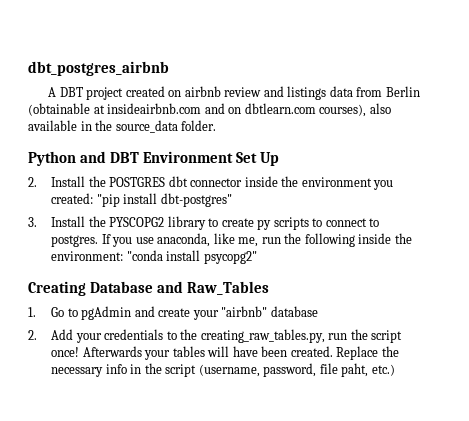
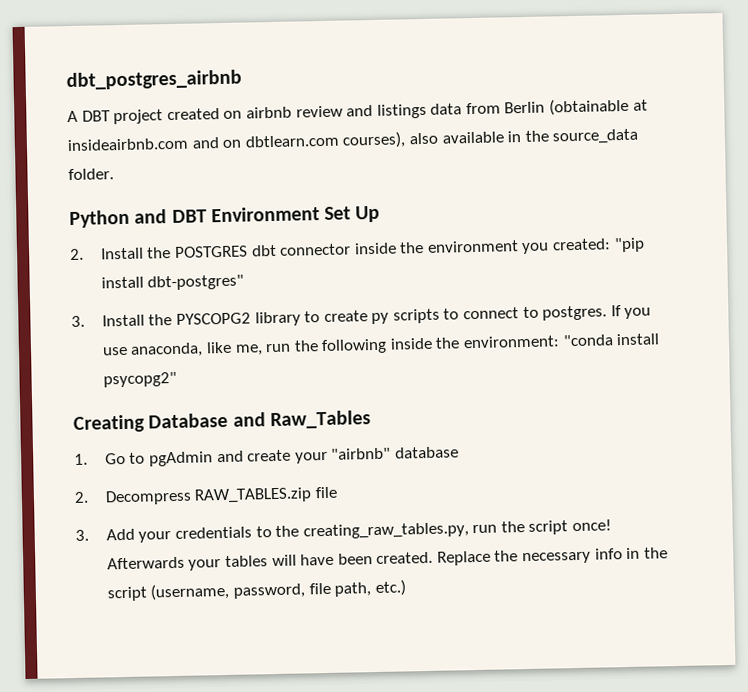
- 2. Add your credentials to the creating_raw_tables.py, run the script once!
+ 2. Decompress RAW_TABLES.zip file
+ 3. Add your credentials to the creating_raw_tables.py, run the script once!
- Replace the necessary info in the script (username, password, file paht, etc.)
+ Replace the necessary info in the script (username, password, file path, etc.)

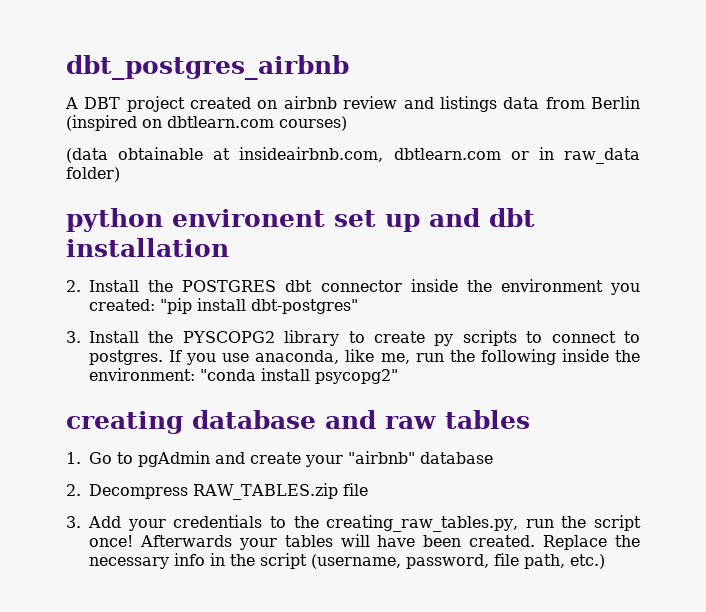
- A DBT project created on airbnb review and listings data from Berlin (obtainable at insideairbnb.com and on dbtlearn.com courses), also available in the source_data folder.
- Python and DBT Environment Set Up
+ A DBT project created on airbnb review and listings data from Berlin (inspired on dbtlearn.com courses)
+ (data obtainable at insideairbnb.com, dbtlearn.com or in raw_data folder)
+ python environent set up and dbt installation
- Creating Database and Raw_Tables
+ creating database and raw tables

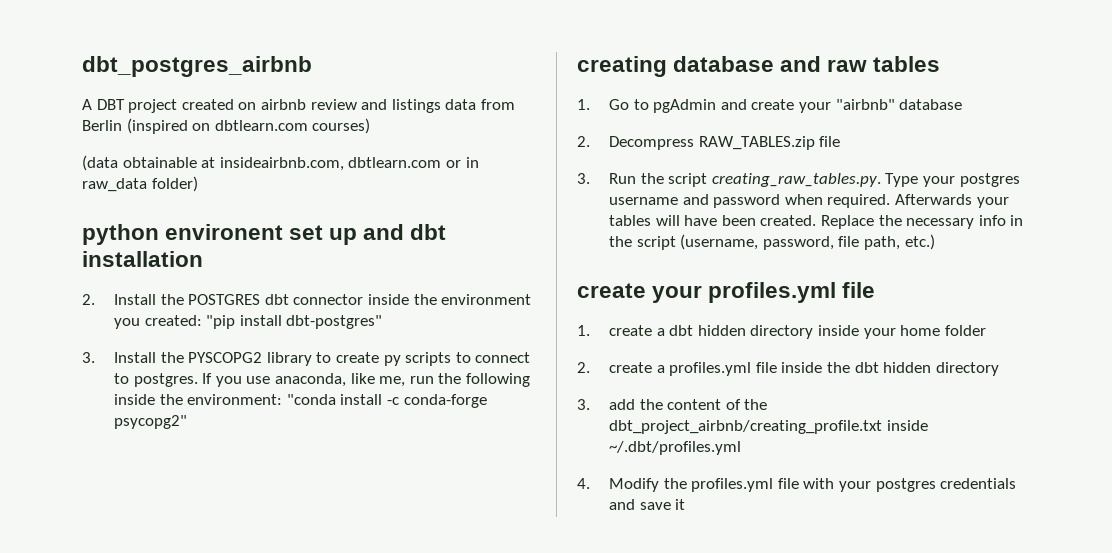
- If you use anaconda, like me, run the following inside the environment: "conda install psycopg2"
+ If you use anaconda, like me, run the following inside the environment: "conda install -c conda-forge psycopg2"
- 3. Add your credentials to the creating_raw_tables.py, run the script once!
+ 3. Run the script creating_raw_tables.py. Type your postgres username and password when required.
+ create your profiles.yml file
+ 1. create a dbt hidden directory inside your home folder
+ 2. create a profiles.yml file inside the dbt hidden directory
+ 3. add the content of the dbt_project_airbnb/creating_profile.txt inside ~/.dbt/profiles.yml
+ 4. Modify the profiles.yml file with your postgres credentials and save it

